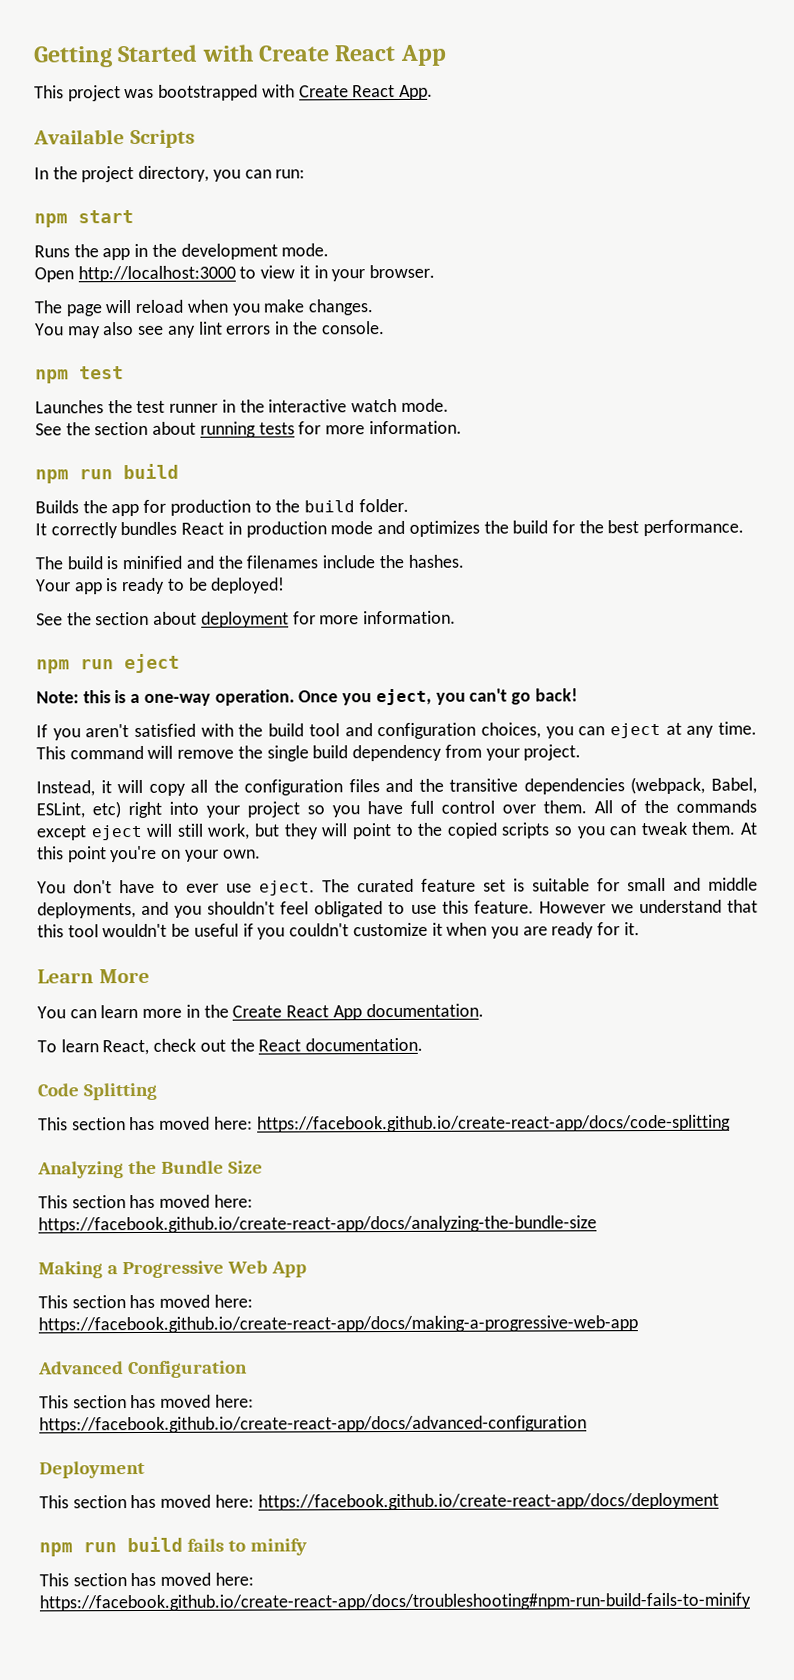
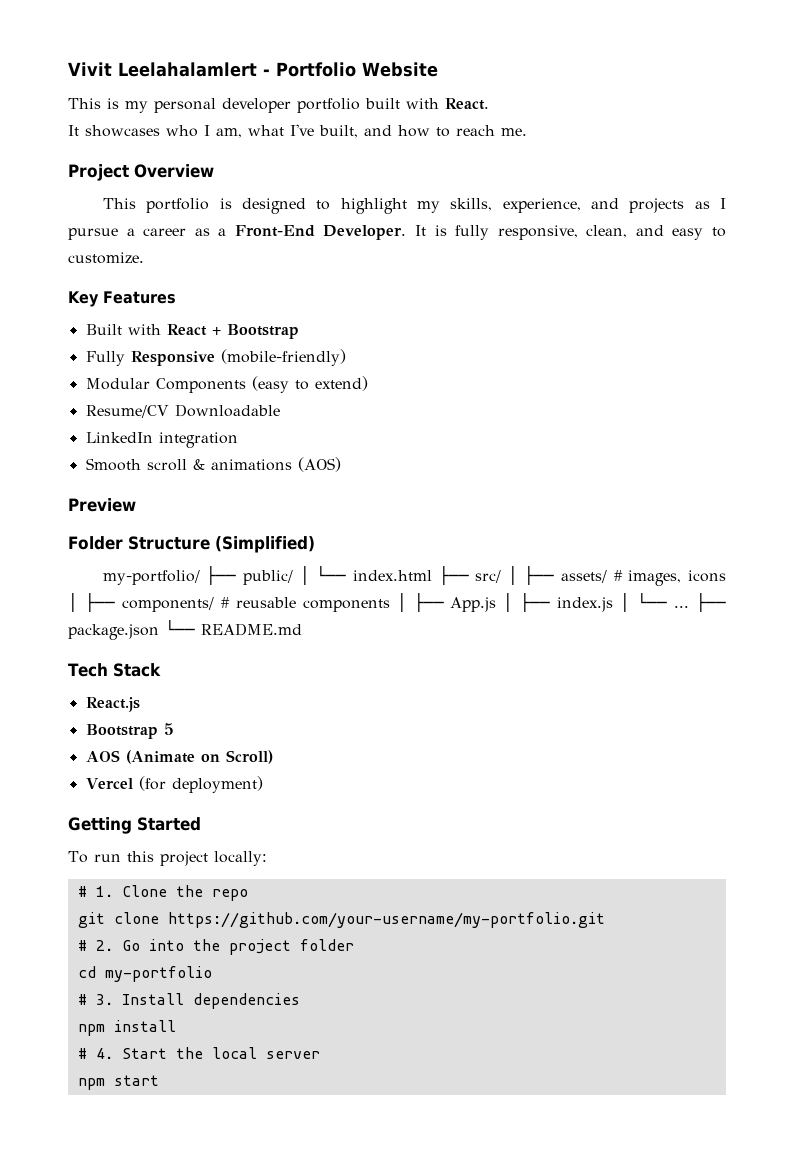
- Getting Started with Create React App
- This project was bootstrapped with Create React App.
- Available Scripts
- In the project directory, you can run:
+ Vivit Leelahalamlert - Portfolio Website
+ This is my personal developer portfolio built with React.
+ It showcases who I am, what I've built, and how to reach me.
+ Project Overview
+ This portfolio is designed to highlight my skills, experience, and projects as I pursue a career as a Front-End Developer. It is fully responsive, clean, and easy to customize.
+ Key Features
+ Built with React + Bootstrap
+ Fully Responsive (mobile-friendly)
+ Modular Components (easy to extend)
+ Resume/CV Downloadable
+ LinkedIn integration
+ Smooth scroll & animations (AOS)
+ Preview
+ Folder Structure (Simplified)
+ my-portfolio/ ├── public/ │ └── index.html ├── src/ │ ├── assets/ # images, icons │ ├── components/ # reusable components │ ├── App.js │ ├── index.js │ └── ... ├── package.json └── README.md
+ Tech Stack
+ React.js
+ Bootstrap 5
+ AOS (Animate on Scroll)
+ Vercel (for deployment)
+ Getting Started
+ To run this project locally:
+ # 1. Clone the repo
+ git clone https://github.com/your-username/my-portfolio.git
+ # 2. Go into the project folder
+ cd my-portfolio
+ # 3. Install dependencies
+ npm install
+ # 4. Start the local server
  npm start
- Runs the app in the development mode.
- Open http://localhost:3000 to view it in your browser.
- The page will reload when you make changes.
- You may also see any lint errors in the console.
- npm test
- Launches the test runner in the interactive watch mode.
- See the section about running tests for more information.
- npm run build
- Builds the app for production to the build folder.
- It correctly bundles React in production mode and optimizes the build for the best performance.
- The build is minified and the filenames include the hashes.
- Your app is ready to be deployed!
- See the section about deployment for more information.
- npm run eject
- Note: this is a one-way operation. Once you eject, you can't go back!
- If you aren't satisfied with the build tool and configuration choices, you can eject at any time. This command will remove the single build dependency from your project.
- Instead, it will copy all the configuration files and the transitive dependencies (webpack, Babel, ESLint, etc) right into your project so you have full control over them. All of the commands except eject will still work, but they will point to the copied scripts so you can tweak them. At this point you're on your own.
- You don't have to ever use eject. The curated feature set is suitable for small and middle deployments, and you shouldn't feel obligated to use this feature. However we understand that this tool wouldn't be useful if you couldn't customize it when you are ready for it.
- Learn More
- You can learn more in the Create React App documentation.
- To learn React, check out the React documentation.
- Code Splitting
- This section has moved here: https://facebook.github.io/create-react-app/docs/code-splitting
- Analyzing the Bundle Size
- This section has moved here: https://facebook.github.io/create-react-app/docs/analyzing-the-bundle-size
- Making a Progressive Web App
- This section has moved here: https://facebook.github.io/create-react-app/docs/making-a-progressive-web-app
- Advanced Configuration
- This section has moved here: https://facebook.github.io/create-react-app/docs/advanced-configuration
- Deployment
- This section has moved here: https://facebook.github.io/create-react-app/docs/deployment
- npm run build fails to minify
- This section has moved here: https://facebook.github.io/create-react-app/docs/troubleshooting#npm-run-build-fails-to-minify

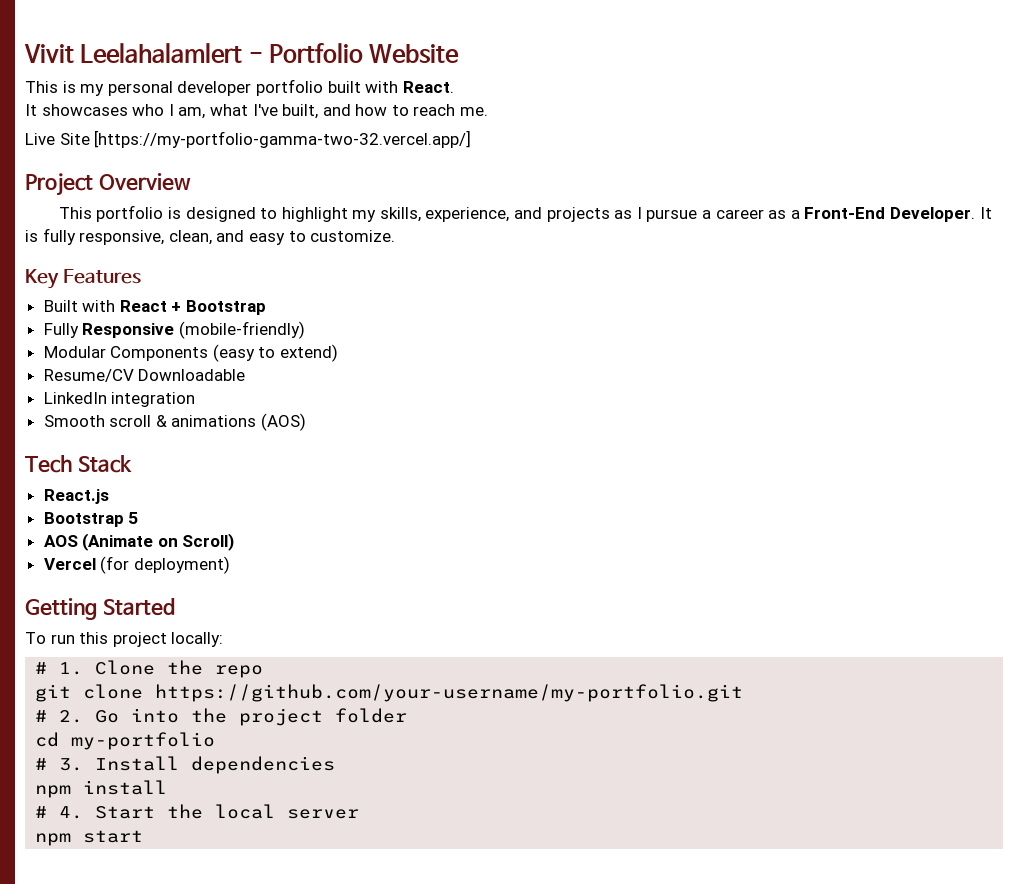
+ Live Site [https://my-portfolio-gamma-two-32.vercel.app/]
- Preview
- Folder Structure (Simplified)
- my-portfolio/ ├── public/ │ └── index.html ├── src/ │ ├── assets/ # images, icons │ ├── components/ # reusable components │ ├── App.js │ ├── index.js │ └── ... ├── package.json └── README.md

